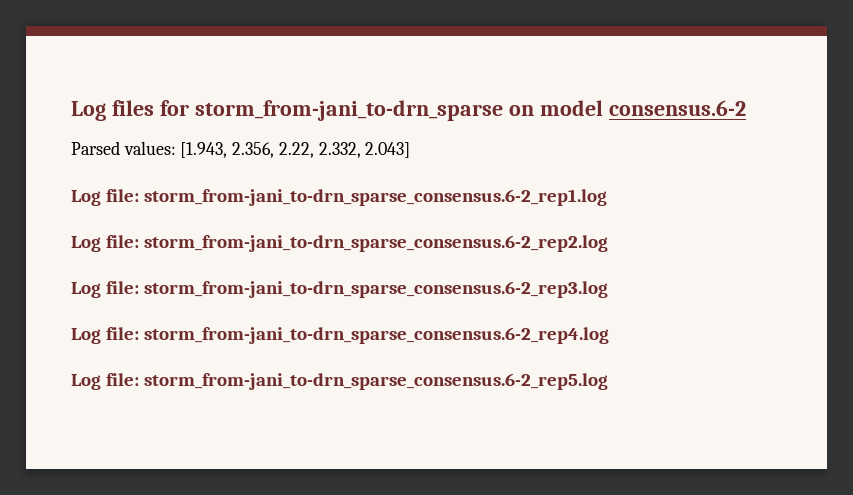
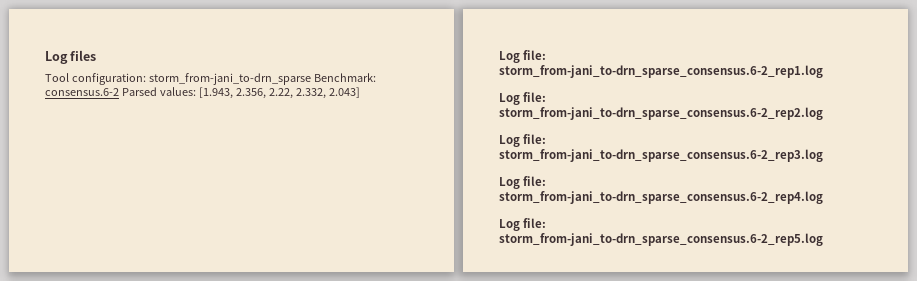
- Log files for storm_from-jani_to-drn_sparse on model consensus.6-2
- Parsed values: [1.943, 2.356, 2.22, 2.332, 2.043]
+ Log files
+ Tool configuration: storm_from-jani_to-drn_sparse Benchmark: consensus.6-2 Parsed values: [1.943, 2.356, 2.22, 2.332, 2.043]

